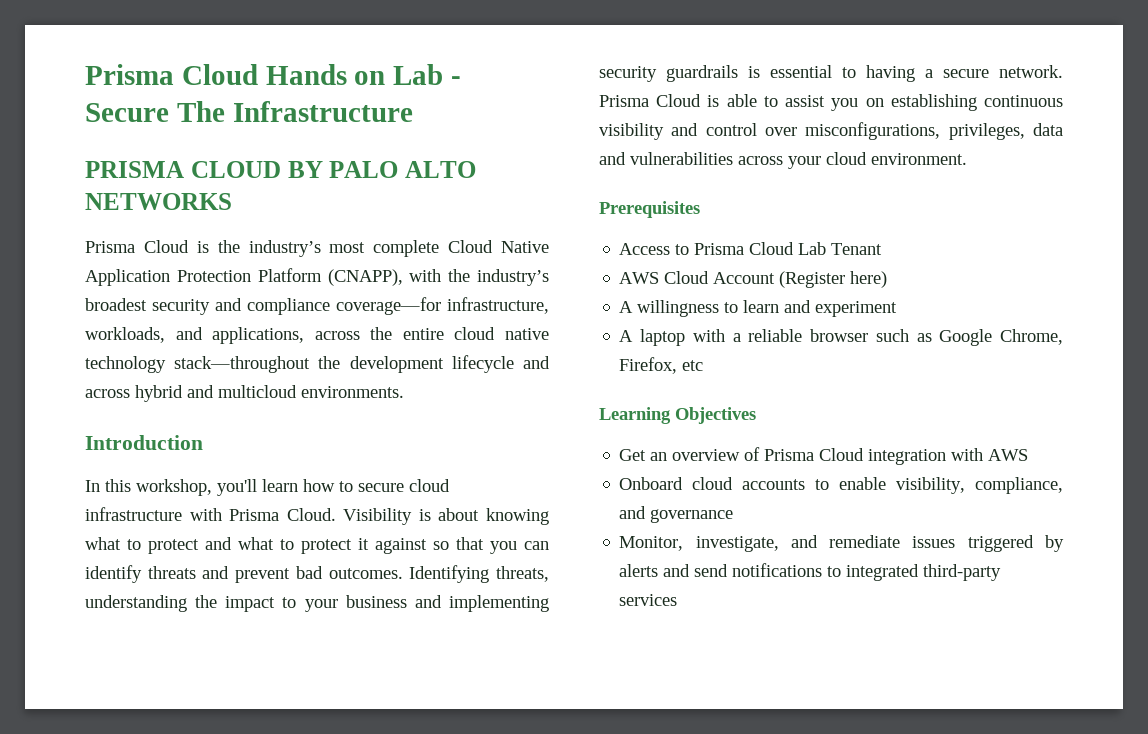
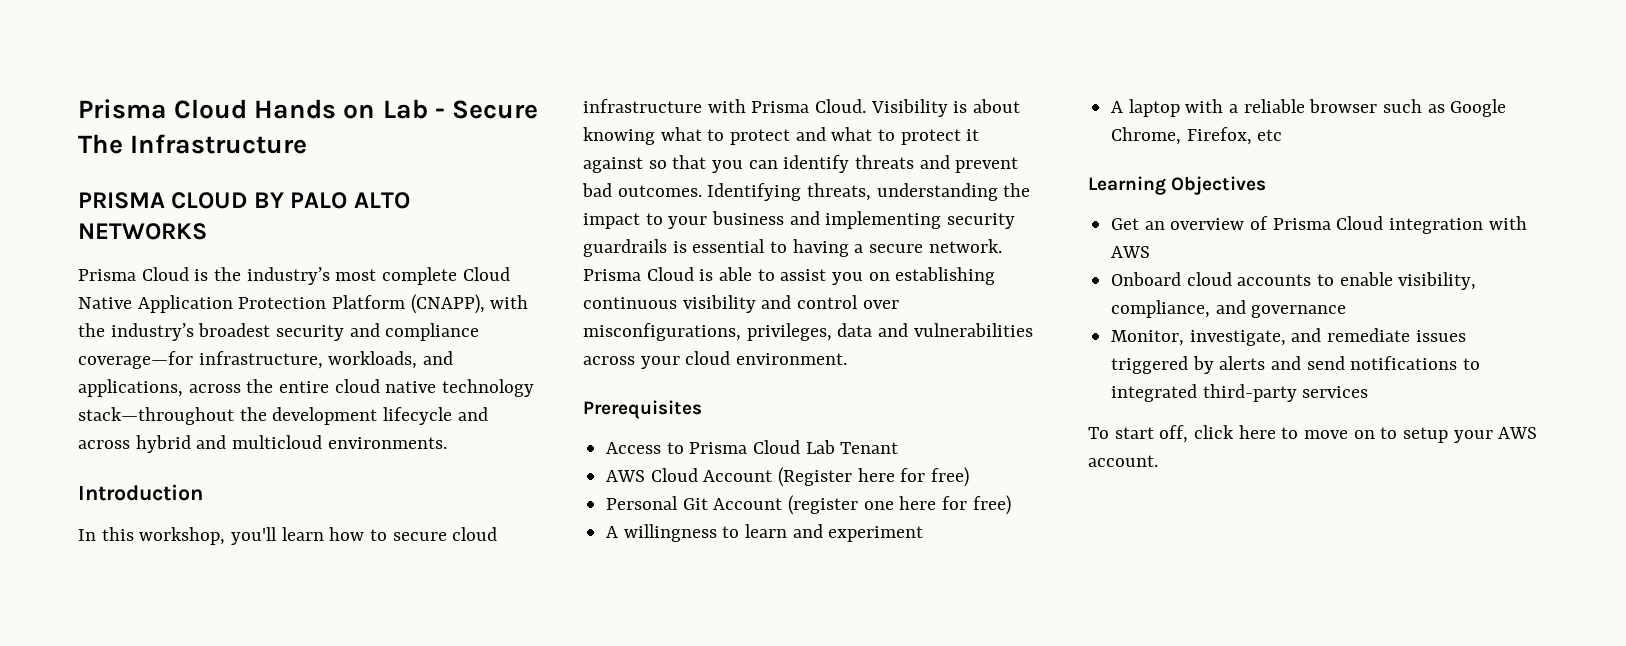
- AWS Cloud Account (Register here)
+ AWS Cloud Account (Register here for free)
+ Personal Git Account (register one here for free)
+ To start off, click here to move on to setup your AWS account.

